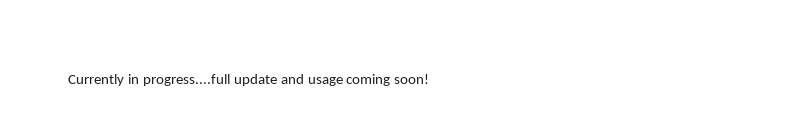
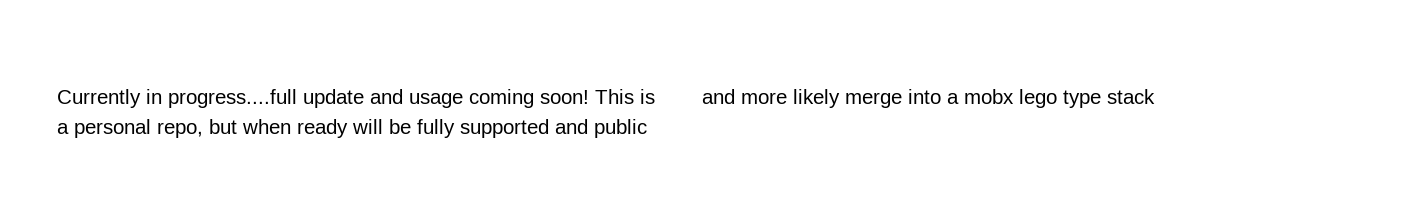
+ This is a personal repo, but when ready will be fully supported and public and more likely merge into a mobx lego type stack

